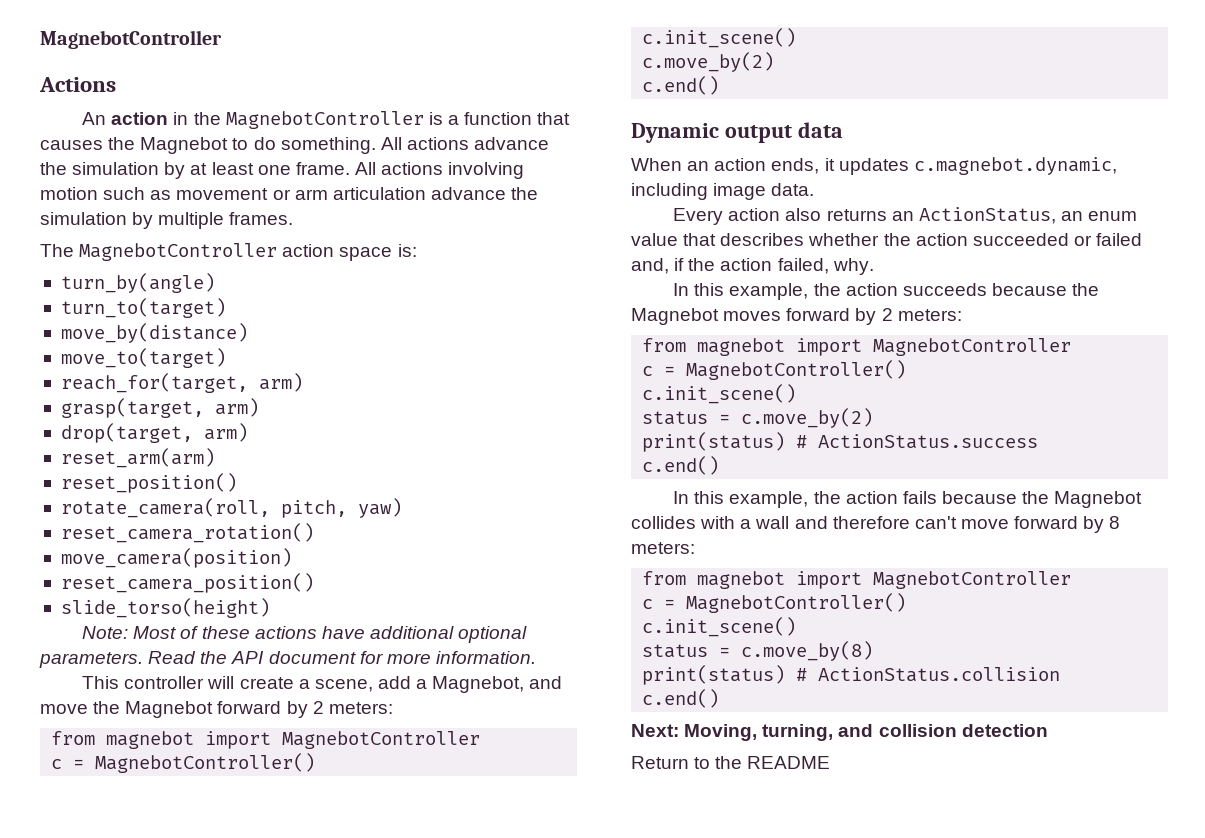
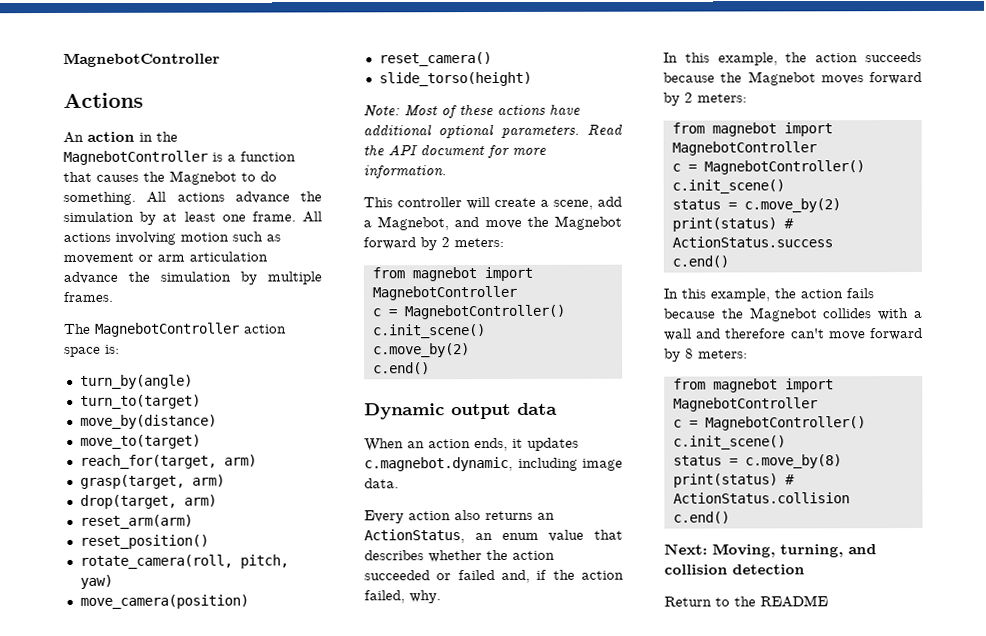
- reset_camera_rotation()
- reset_camera_position()
+ reset_camera()

